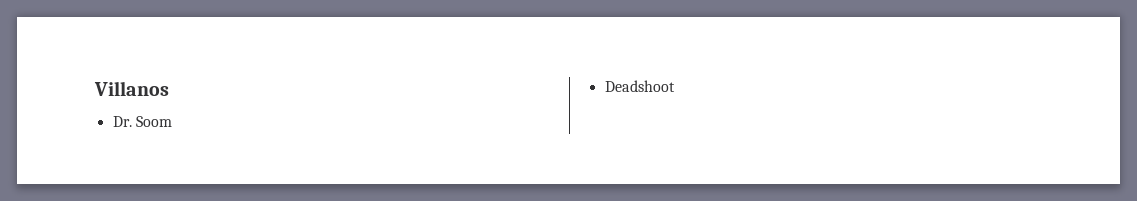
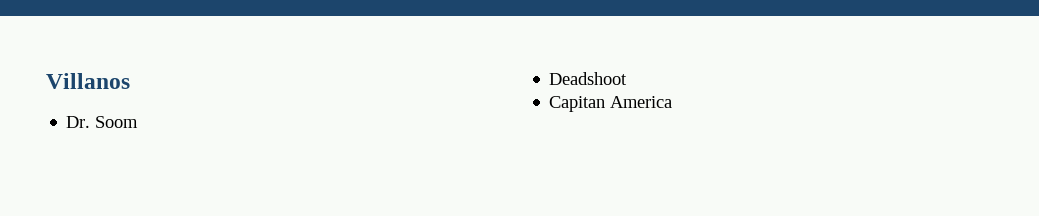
+ Capitan America

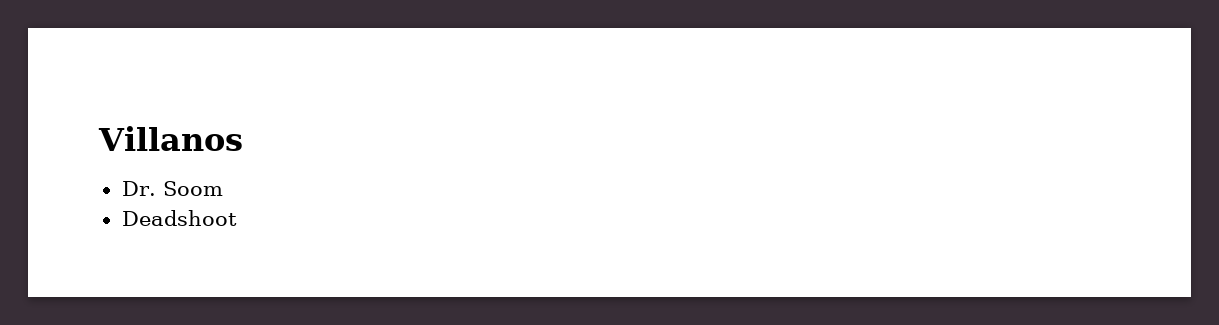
- Capitan America

